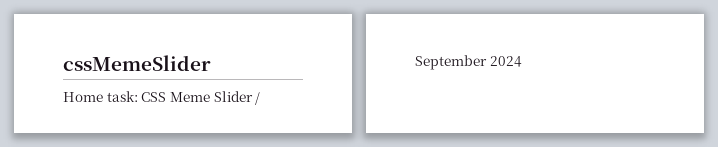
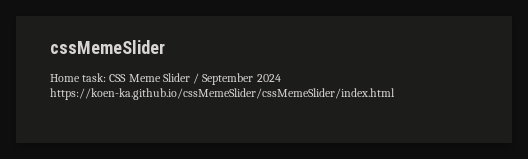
- Home task: CSS Meme Slider / September 2024
+ Home task: CSS Meme Slider / September 2024 https://koen-ka.github.io/cssMemeSlider/cssMemeSlider/index.html

